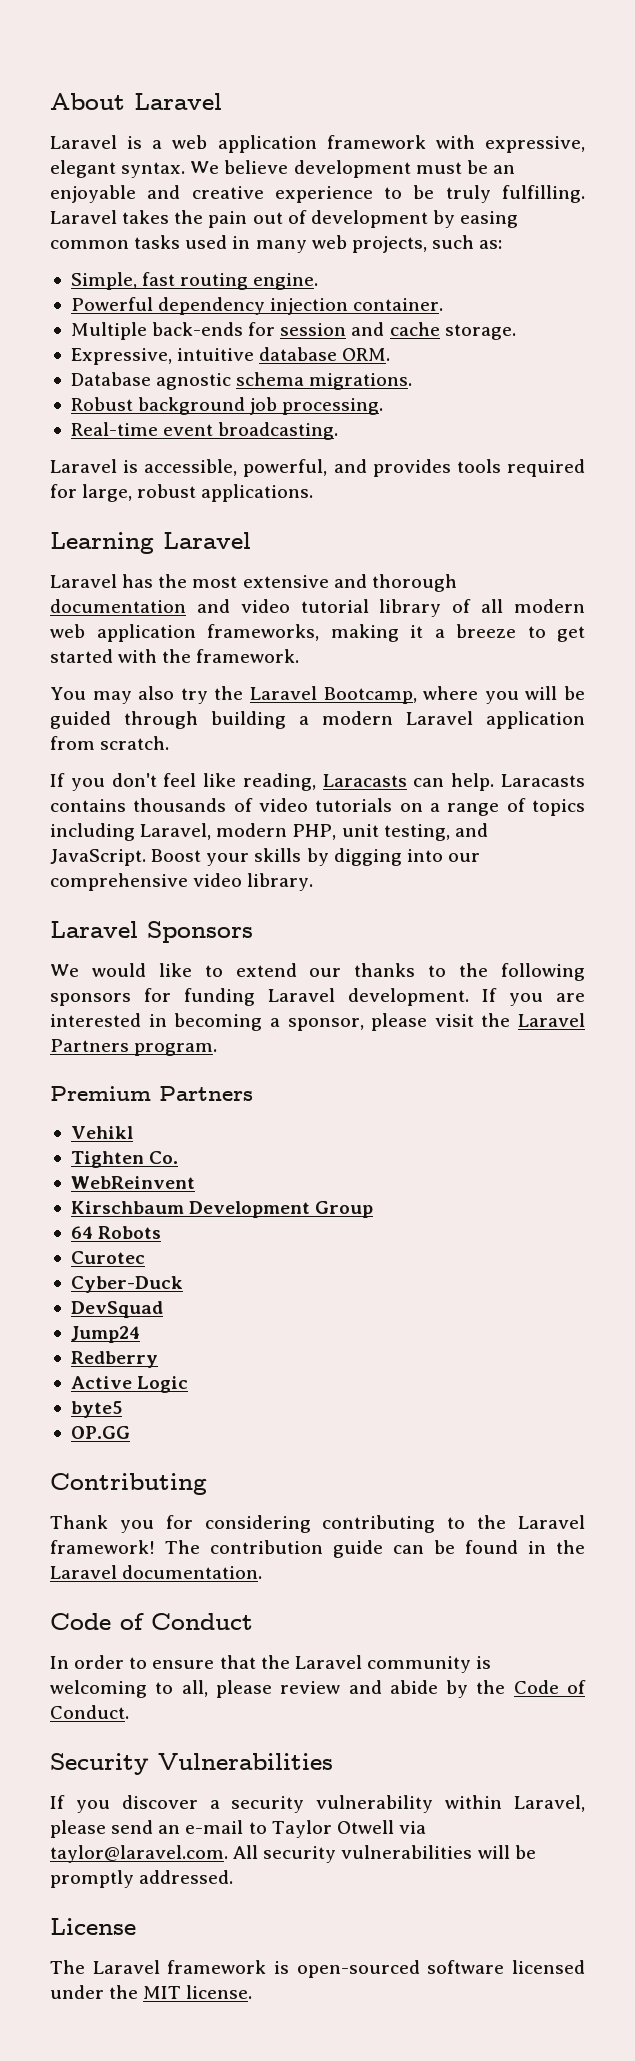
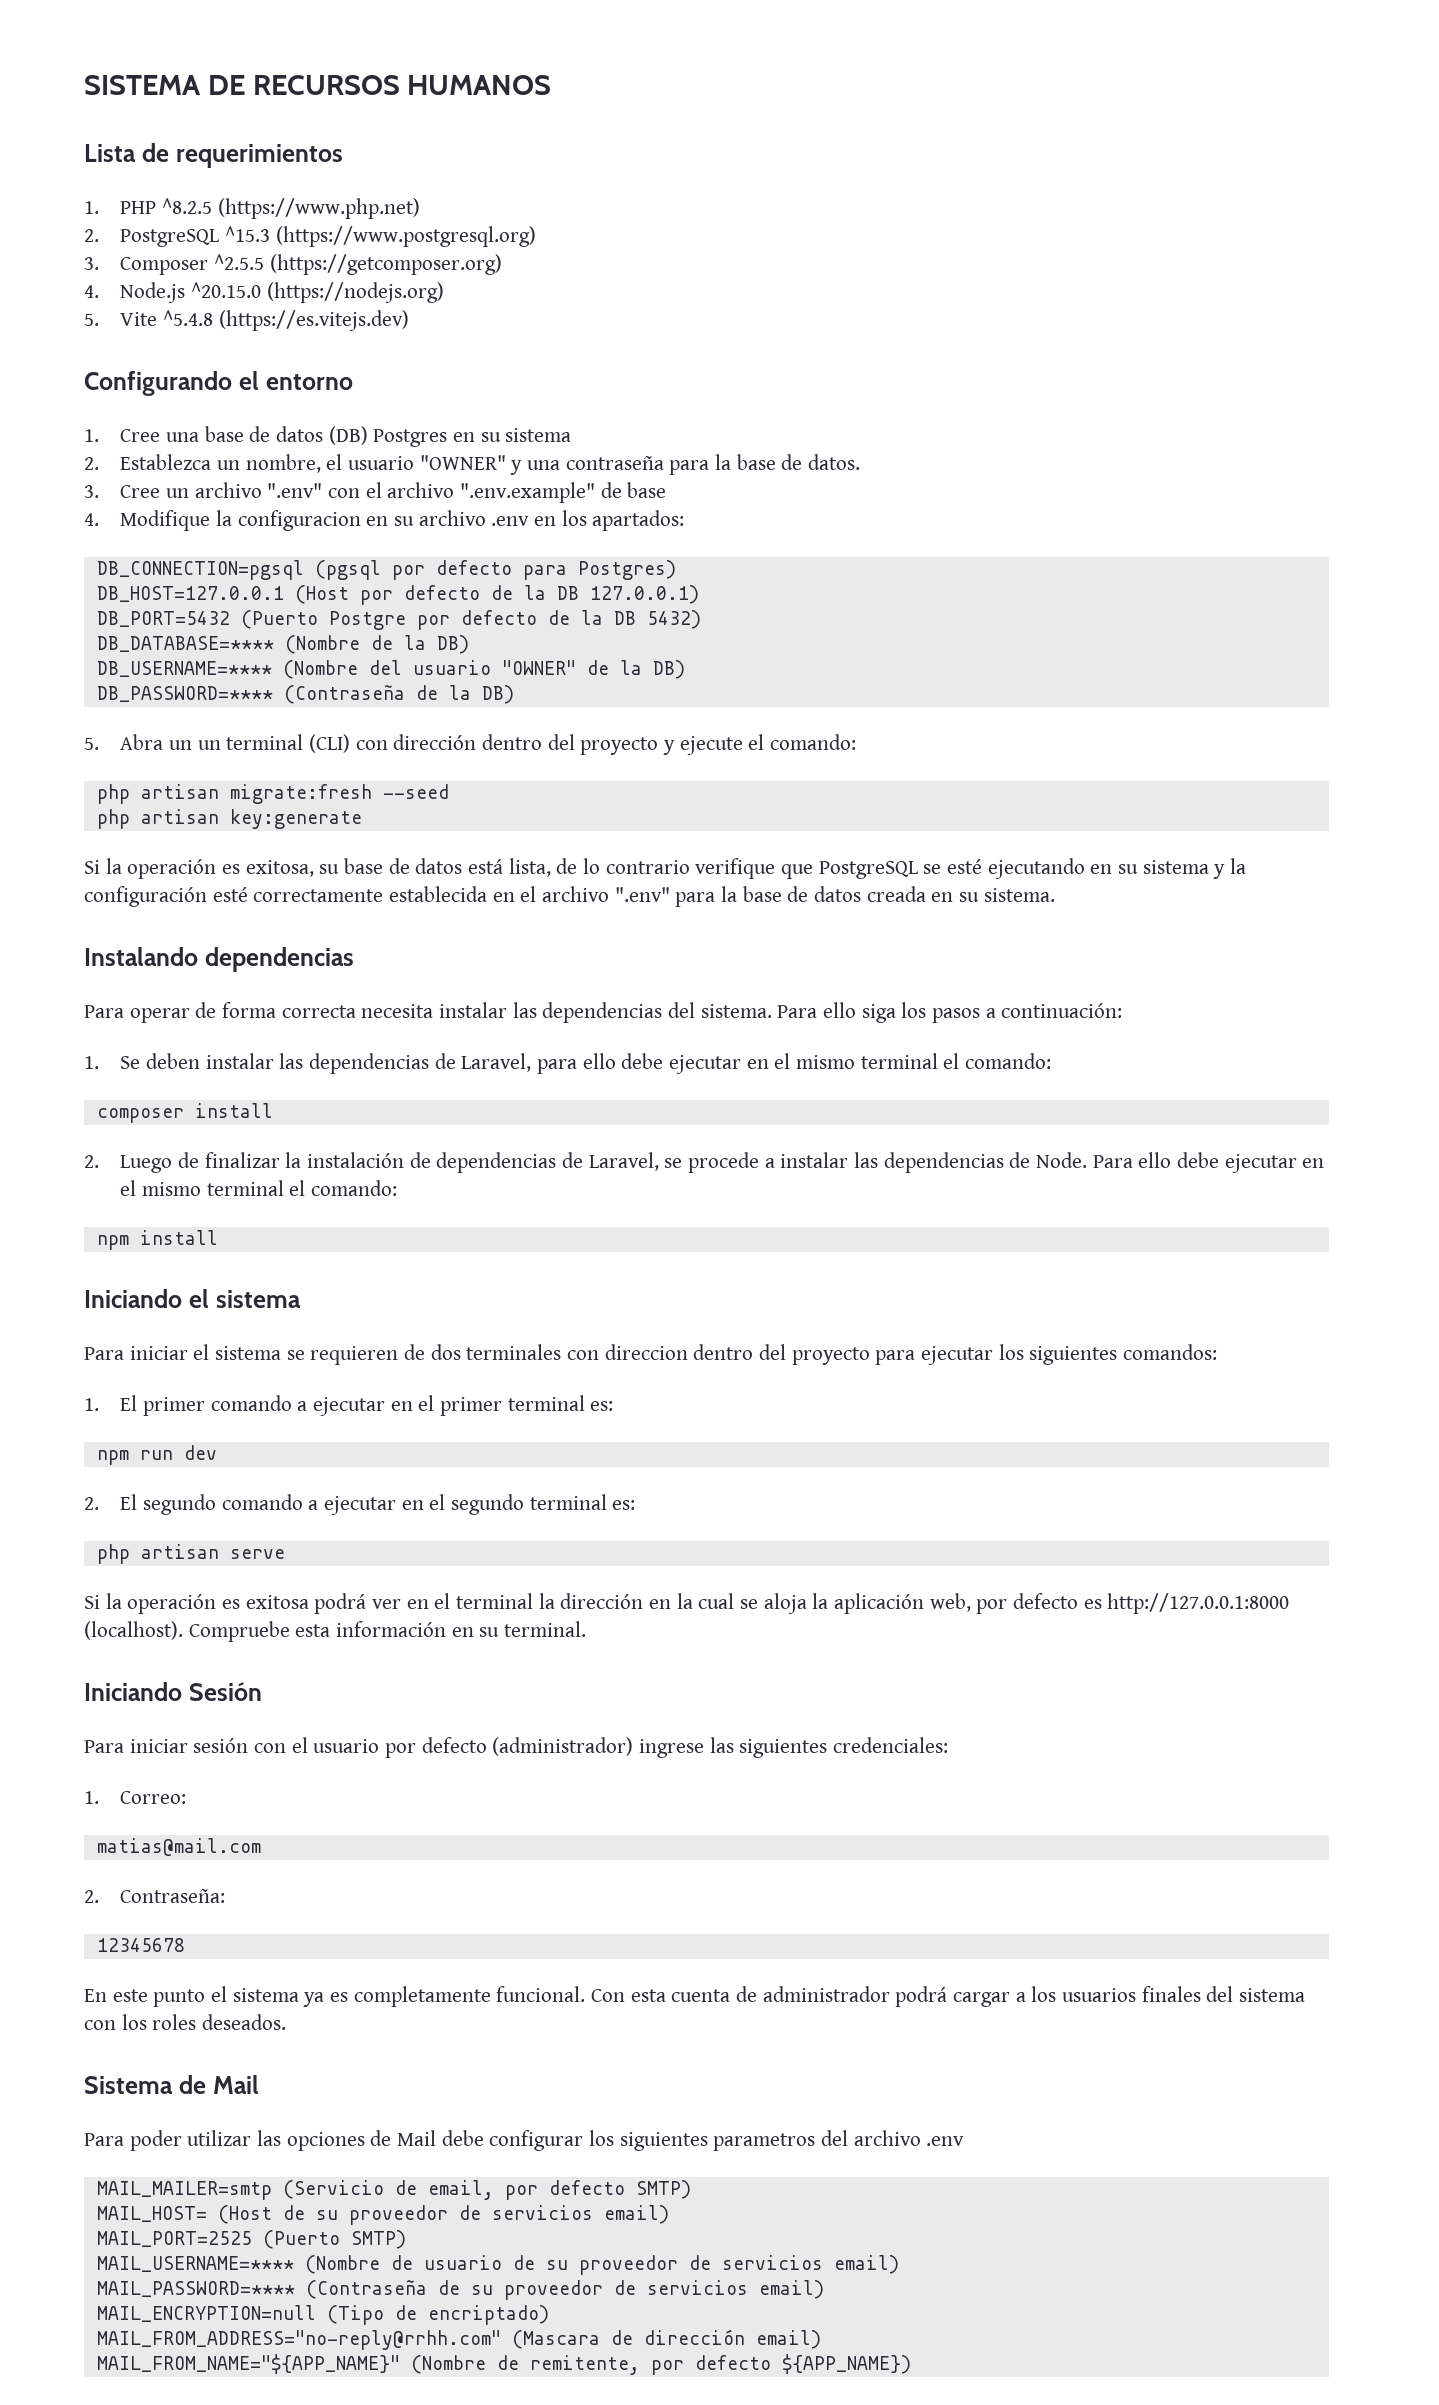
- About Laravel
- Laravel is a web application framework with expressive, elegant syntax. We believe development must be an enjoyable and creative experience to be truly fulfilling. Laravel takes the pain out of development by easing common tasks used in many web projects, such as:
- Simple, fast routing engine.
- Powerful dependency injection container.
- Multiple back-ends for session and cache storage.
- Expressive, intuitive database ORM.
- Database agnostic schema migrations.
- Robust background job processing.
- Real-time event broadcasting.
- Laravel is accessible, powerful, and provides tools required for large, robust applications.
- Learning Laravel
- Laravel has the most extensive and thorough documentation and video tutorial library of all modern web application frameworks, making it a breeze to get started with the framework.
- You may also try the Laravel Bootcamp, where you will be guided through building a modern Laravel application from scratch.
- If you don't feel like reading, Laracasts can help. Laracasts contains thousands of video tutorials on a range of topics including Laravel, modern PHP, unit testing, and JavaScript. Boost your skills by digging into our comprehensive video library.
- Laravel Sponsors
- We would like to extend our thanks to the following sponsors for funding Laravel development. If you are interested in becoming a sponsor, please visit the Laravel Partners program.
- Premium Partners
- Vehikl
- Tighten Co.
- WebReinvent
- Kirschbaum Development Group
- 64 Robots
- Curotec
- Cyber-Duck
- DevSquad
- Jump24
- Redberry
- Active Logic
- byte5
- OP.GG
- Contributing
- Thank you for considering contributing to the Laravel framework! The contribution guide can be found in the Laravel documentation.
- Code of Conduct
- In order to ensure that the Laravel community is welcoming to all, please review and abide by the Code of Conduct.
- Security Vulnerabilities
- If you discover a security vulnerability within Laravel, please send an e-mail to Taylor Otwell via taylor@laravel.com. All security vulnerabilities will be promptly addressed.
- License
- The Laravel framework is open-sourced software licensed under the MIT license.
+ SISTEMA DE RECURSOS HUMANOS
+ Lista de requerimientos
+ 1. PHP ^8.2.5 (https://www.php.net)
+ 2. PostgreSQL ^15.3 (https://www.postgresql.org)
+ 3. Composer ^2.5.5 (https://getcomposer.org)
+ 4. Node.js ^20.15.0 (https://nodejs.org)
+ 5. Vite ^5.4.8 (https://es.vitejs.dev)
+ Configurando el entorno
+ 1. Cree una base de datos (DB) Postgres en su sistema
+ 2. Establezca un nombre, el usuario "OWNER" y una contraseña para la base de datos.
+ 3. Cree un archivo ".env" con el archivo ".env.example" de base
+ 4. Modifique la configuracion en su archivo .env en los apartados:
+ DB_CONNECTION=pgsql (pgsql por defecto para Postgres)
+ DB_HOST=127.0.0.1 (Host por defecto de la DB 127.0.0.1)
+ DB_PORT=5432 (Puerto Postgre por defecto de la DB 5432)
+ DB_DATABASE=**** (Nombre de la DB)
+ DB_USERNAME=**** (Nombre del usuario "OWNER" de la DB)
+ DB_PASSWORD=**** (Contraseña de la DB)
+ 5. Abra un un terminal (CLI) con dirección dentro del proyecto y ejecute el comando:
+ php artisan migrate:fresh --seed
+ php artisan key:generate
+ Si la operación es exitosa, su base de datos está lista, de lo contrario verifique que PostgreSQL se esté ejecutando en su sistema y la configuración esté correctamente establecida en el archivo ".env" para la base de datos creada en su sistema.
+ Instalando dependencias
+ Para operar de forma correcta necesita instalar las dependencias del sistema. Para ello siga los pasos a continuación:
+ 1. Se deben instalar las dependencias de Laravel, para ello debe ejecutar en el mismo terminal el comando:
+ composer install
+ 2. Luego de finalizar la instalación de dependencias de Laravel, se procede a instalar las dependencias de Node. Para ello debe ejecutar en el mismo terminal el comando:
+ npm install
+ Iniciando el sistema
+ Para iniciar el sistema se requieren de dos terminales con direccion dentro del proyecto para ejecutar los siguientes comandos:
+ 1. El primer comando a ejecutar en el primer terminal es:
+ npm run dev
+ 2. El segundo comando a ejecutar en el segundo terminal es:
+ php artisan serve
+ Si la operación es exitosa podrá ver en el terminal la dirección en la cual se aloja la aplicación web, por defecto es http://127.0.0.1:8000 (localhost). Compruebe esta información en su terminal.
+ Iniciando Sesión
+ Para iniciar sesión con el usuario por defecto (administrador) ingrese las siguientes credenciales:
+ 1. Correo:
+ matias@mail.com
+ 2. Contraseña:
+ 12345678
+ En este punto el sistema ya es completamente funcional. Con esta cuenta de administrador podrá cargar a los usuarios finales del sistema con los roles deseados.
+ Sistema de Mail
+ Para poder utilizar las opciones de Mail debe configurar los siguientes parametros del archivo .env
+ MAIL_MAILER=smtp (Servicio de email, por defecto SMTP)
+ MAIL_HOST= (Host de su proveedor de servicios email)
+ MAIL_PORT=2525 (Puerto SMTP)
+ MAIL_USERNAME=**** (Nombre de usuario de su proveedor de servicios email)
+ MAIL_PASSWORD=**** (Contraseña de su proveedor de servicios email)
+ MAIL_ENCRYPTION=null (Tipo de encriptado)
+ MAIL_FROM_ADDRESS="no-reply@rrhh.com" (Mascara de dirección email)
+ MAIL_FROM_NAME="${APP_NAME}" (Nombre de remitente, por defecto ${APP_NAME})

